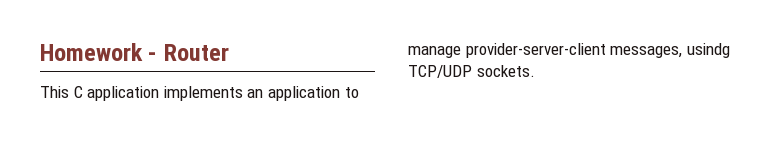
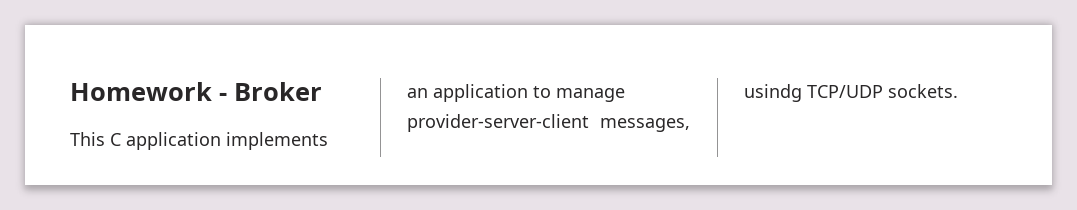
- Homework - Router
+ Homework - Broker

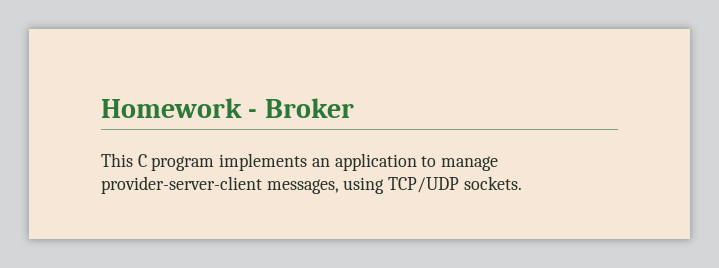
- This C application implements an application to manage provider-server-client messages, usindg TCP/UDP sockets.
+ This C program implements an application to manage provider-server-client messages, using TCP/UDP sockets.

